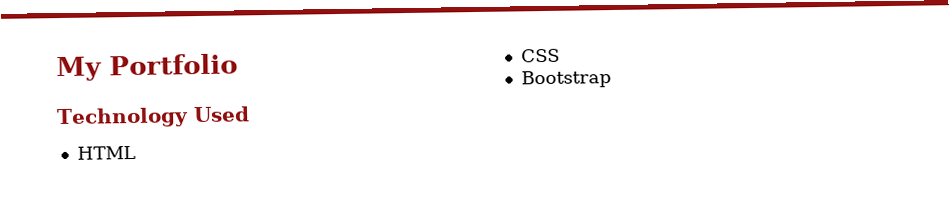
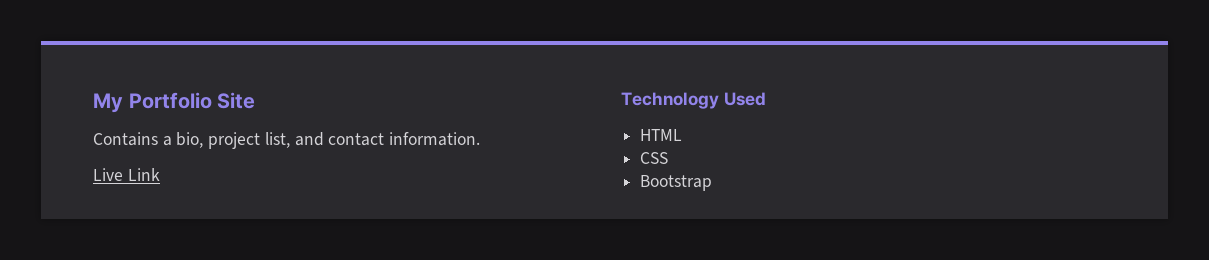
- My Portfolio
+ My Portfolio Site
+ Contains a bio, project list, and contact information.
+ Live Link

